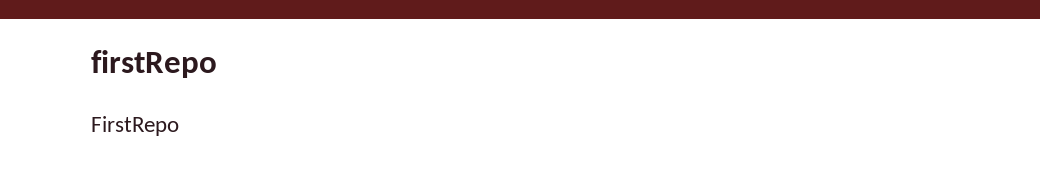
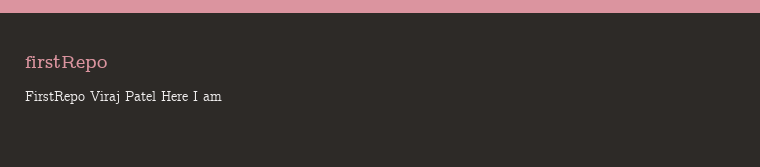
- FirstRepo
+ FirstRepo Viraj Patel Here I am

